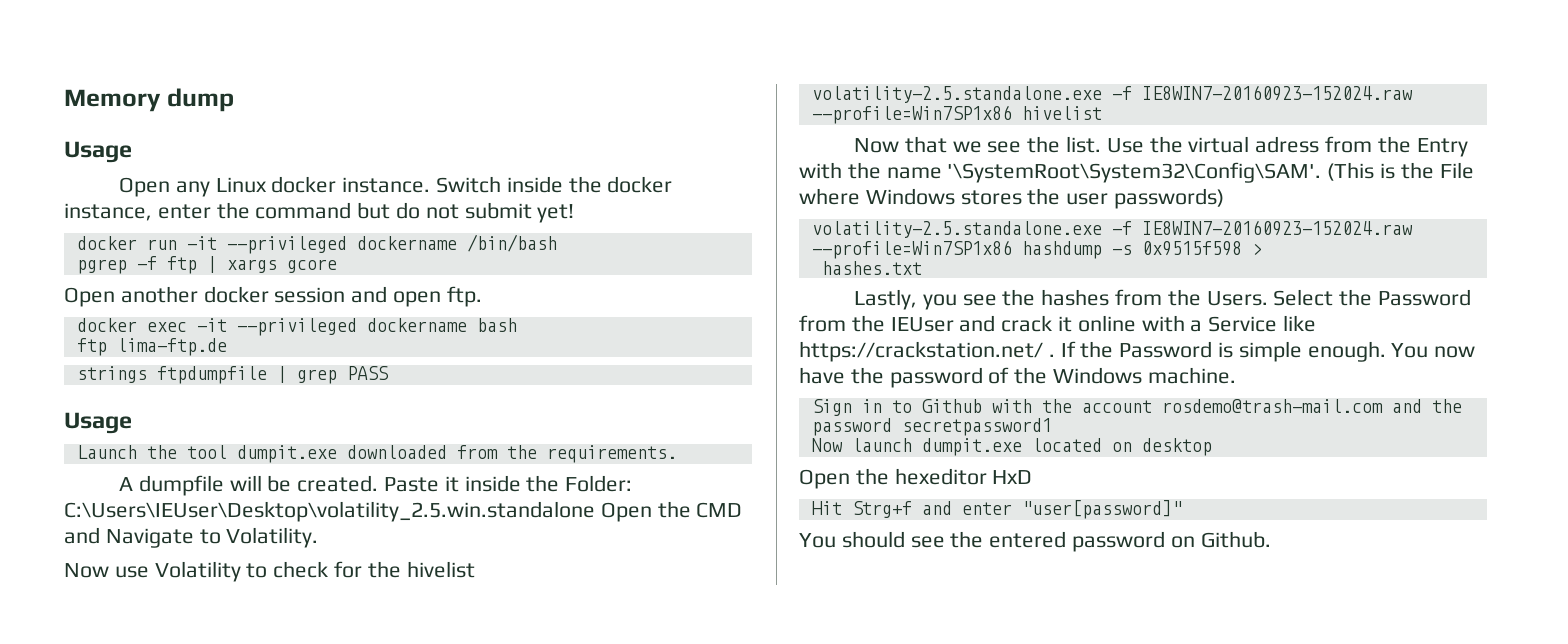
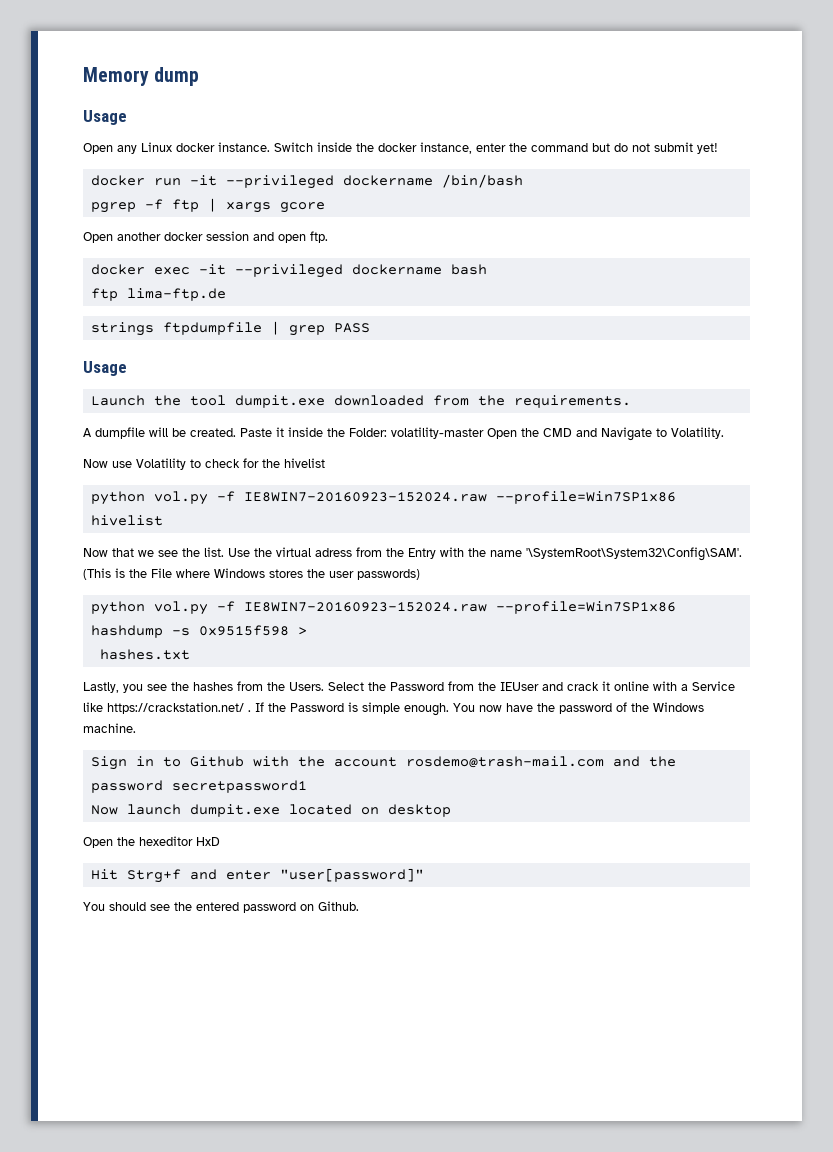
- Paste it inside the Folder: C:\Users\IEUser\Desktop\volatility_2.5.win.standalone Open the CMD and Navigate to Volatility.
+ Paste it inside the Folder: volatility-master Open the CMD and Navigate to Volatility.
- volatility-2.5.standalone.exe -f IE8WIN7-20160923-152024.raw --profile=Win7SP1x86 hivelist
+ python vol.py -f IE8WIN7-20160923-152024.raw --profile=Win7SP1x86 hivelist
- volatility-2.5.standalone.exe -f IE8WIN7-20160923-152024.raw --profile=Win7SP1x86 hashdump -s 0x9515f598 >
+ python vol.py -f IE8WIN7-20160923-152024.raw --profile=Win7SP1x86 hashdump -s 0x9515f598 >

